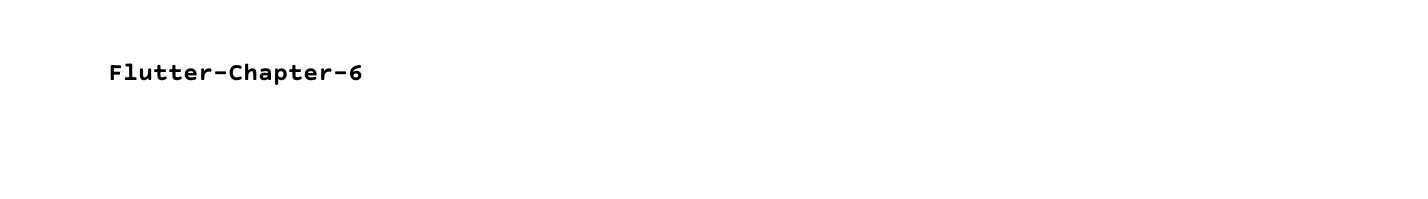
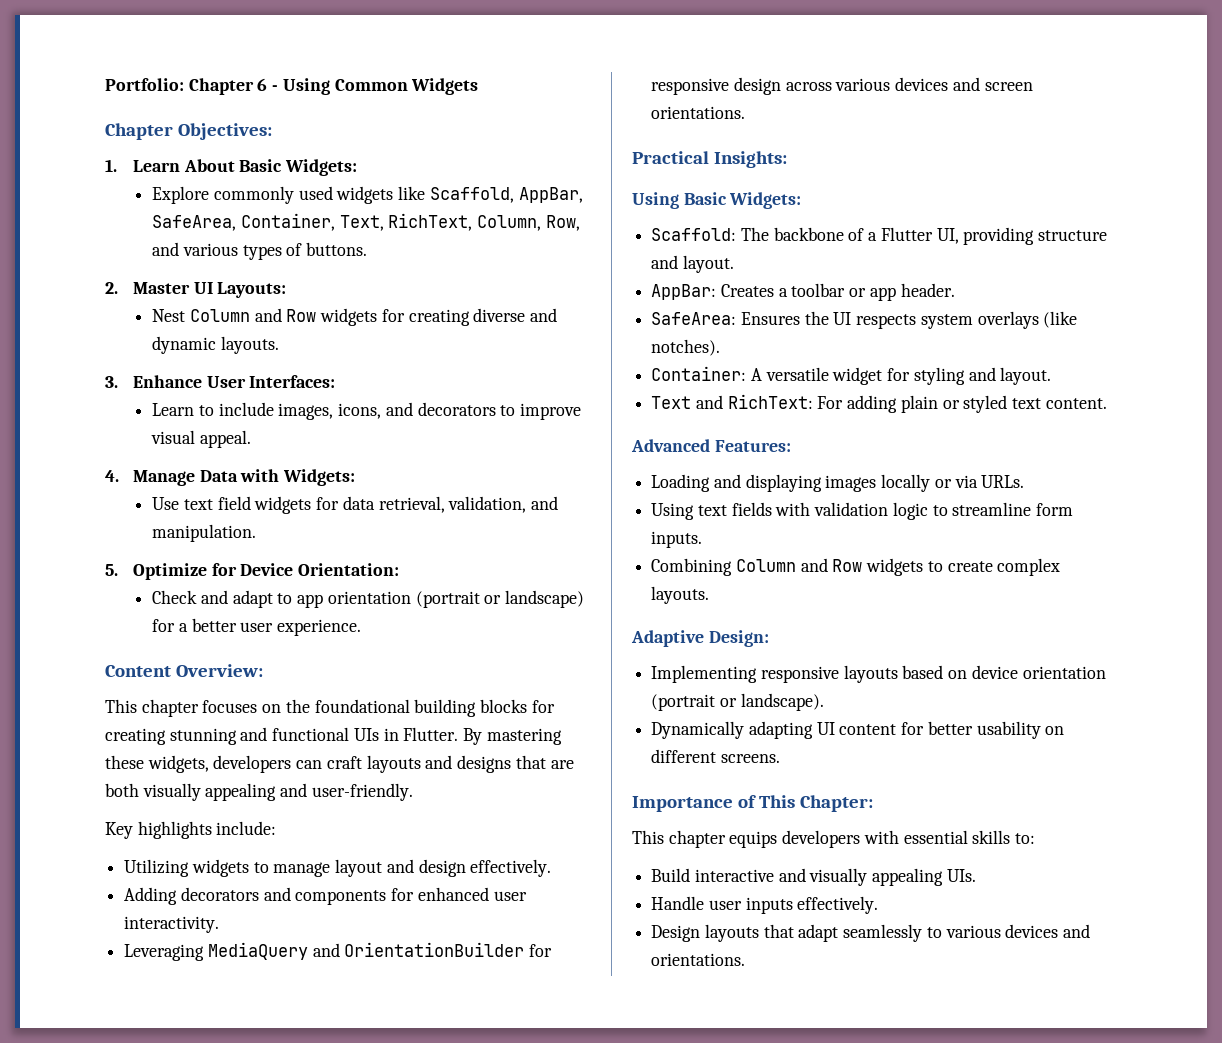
- Flutter-Chapter-6
+ Portfolio: Chapter 6 - Using Common Widgets
+ Chapter Objectives:
+ 1. Learn About Basic Widgets:
+ Explore commonly used widgets like Scaffold, AppBar, SafeArea, Container, Text, RichText, Column, Row, and various types of buttons.
+ 2. Master UI Layouts:
+ Nest Column and Row widgets for creating diverse and dynamic layouts.
+ 3. Enhance User Interfaces:
+ Learn to include images, icons, and decorators to improve visual appeal.
+ 4. Manage Data with Widgets:
+ Use text field widgets for data retrieval, validation, and manipulation.
+ 5. Optimize for Device Orientation:
+ Check and adapt to app orientation (portrait or landscape) for a better user experience.
+ Content Overview:
+ This chapter focuses on the foundational building blocks for creating stunning and functional UIs in Flutter. By mastering these widgets, developers can craft layouts and designs that are both visually appealing and user-friendly.
+ Key highlights include:
+ Utilizing widgets to manage layout and design effectively.
+ Adding decorators and components for enhanced user interactivity.
+ Leveraging MediaQuery and OrientationBuilder for responsive design across various devices and screen orientations.
+ Practical Insights:
+ Using Basic Widgets:
+ Scaffold: The backbone of a Flutter UI, providing structure and layout.
+ AppBar: Creates a toolbar or app header.
+ SafeArea: Ensures the UI respects system overlays (like notches).
+ Container: A versatile widget for styling and layout.
+ Text and RichText: For adding plain or styled text content.
+ Advanced Features:
+ Loading and displaying images locally or via URLs.
+ Using text fields with validation logic to streamline form inputs.
+ Combining Column and Row widgets to create complex layouts.
+ Adaptive Design:
+ Implementing responsive layouts based on device orientation (portrait or landscape).
+ Dynamically adapting UI content for better usability on different screens.
+ Importance of This Chapter:
+ This chapter equips developers with essential skills to:
+ Build interactive and visually appealing UIs.
+ Handle user inputs effectively.
+ Design layouts that adapt seamlessly to various devices and orientations.

